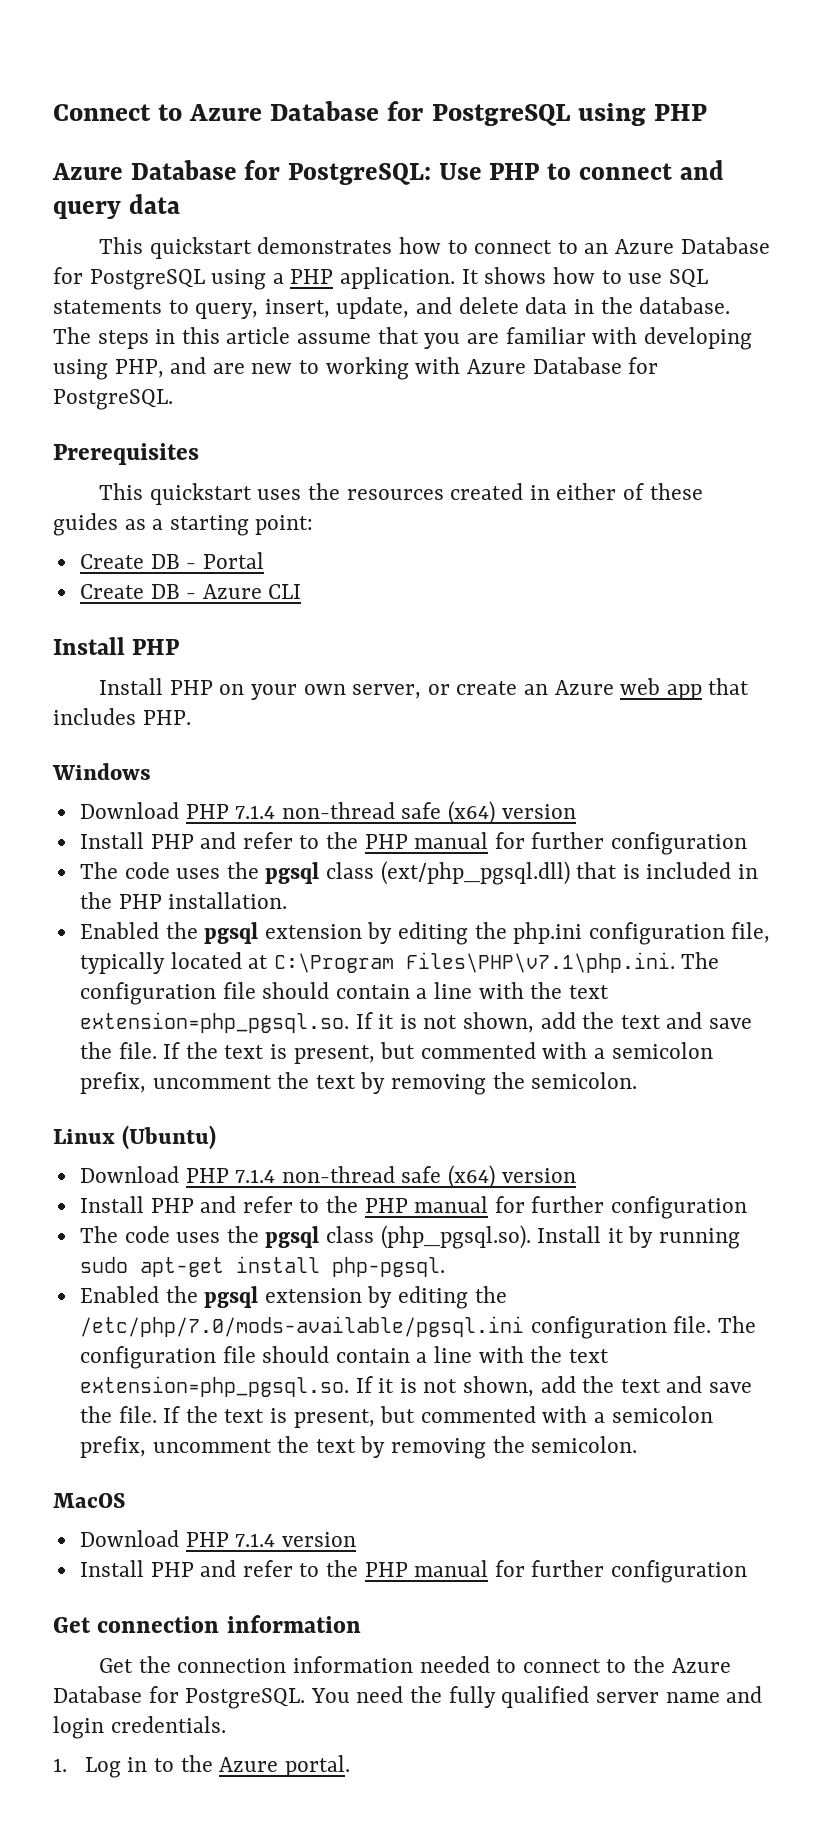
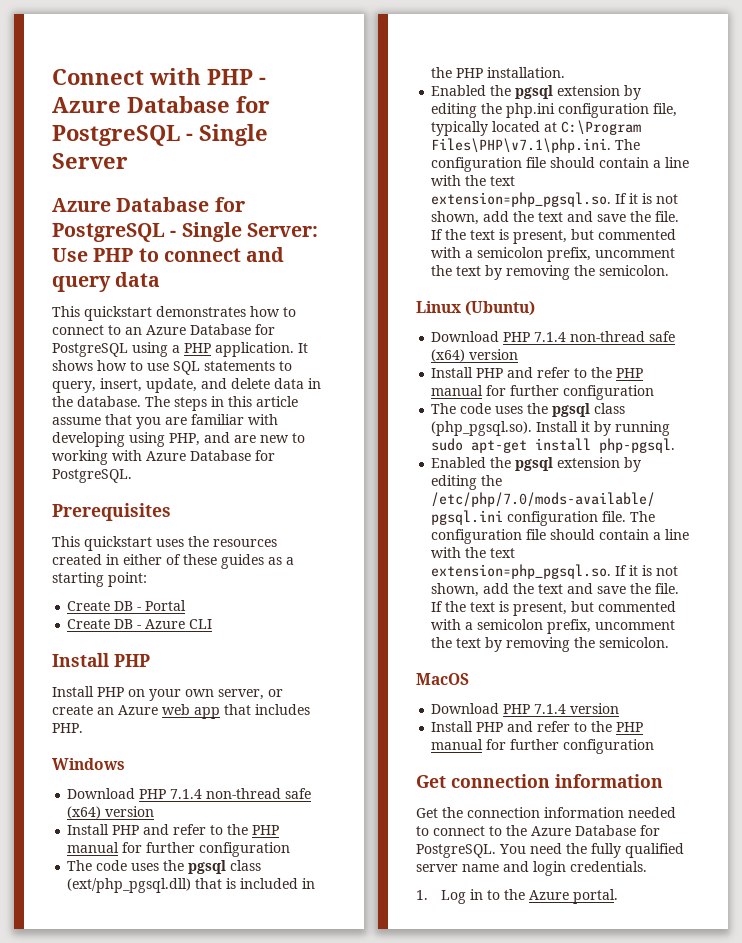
- Connect to Azure Database for PostgreSQL using PHP
- Azure Database for PostgreSQL: Use PHP to connect and query data
+ Connect with PHP - Azure Database for PostgreSQL - Single Server
+ Azure Database for PostgreSQL - Single Server: Use PHP to connect and query data

